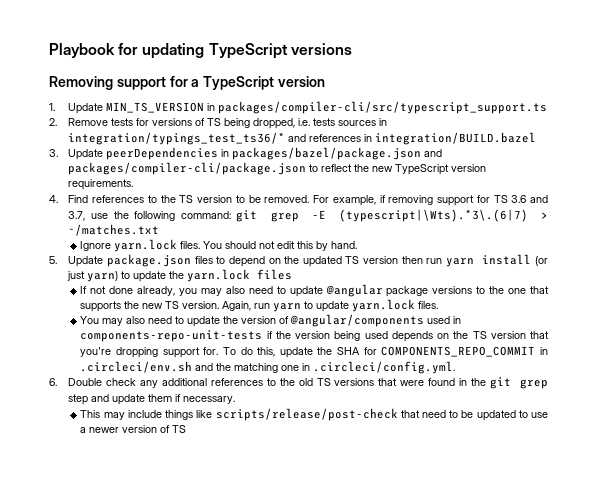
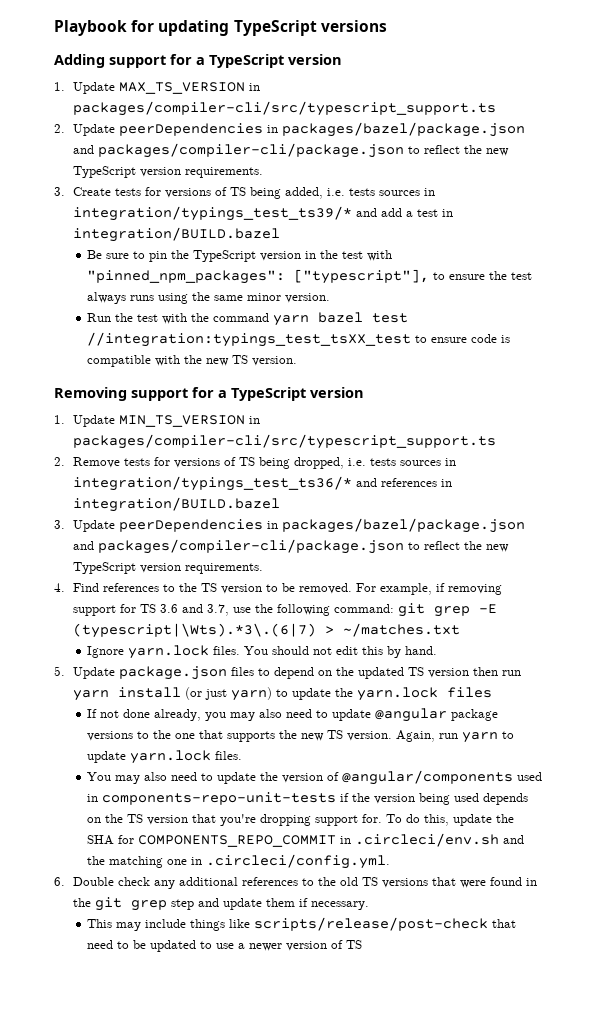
+ Adding support for a TypeScript version
+ 1. Update MAX_TS_VERSION in packages/compiler-cli/src/typescript_support.ts
+ 2. Update peerDependencies in packages/bazel/package.json and packages/compiler-cli/package.json to reflect the new TypeScript version requirements.
+ 3. Create tests for versions of TS being added, i.e. tests sources in integration/typings_test_ts39/* and add a test in integration/BUILD.bazel
+ Be sure to pin the TypeScript version in the test with "pinned_npm_packages": ["typescript"], to ensure the test always runs using the same minor version.
+ Run the test with the command yarn bazel test //integration:typings_test_tsXX_test to ensure code is compatible with the new TS version.

